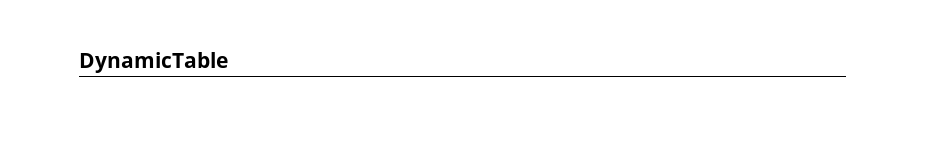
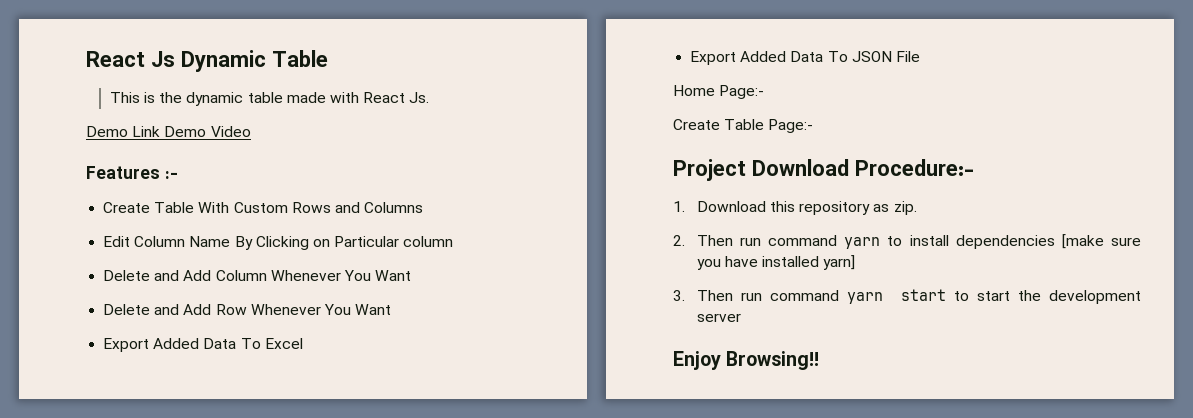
- DynamicTable
+ React Js Dynamic Table
+ This is the dynamic table made with React Js.
+ Demo Link Demo Video
+ Features :-
+ Create Table With Custom Rows and Columns
+ Edit Column Name By Clicking on Particular column
+ Delete and Add Column Whenever You Want
+ Delete and Add Row Whenever You Want
+ Export Added Data To Excel
+ Export Added Data To JSON File
+ Home Page:-
+ Create Table Page:-
+ Project Download Procedure:-
+ 1. Download this repository as zip.
+ 2. Then run command yarn to install dependencies [make sure you have installed yarn]
+ 3. Then run command yarn start to start the development server
+ Enjoy Browsing!!

